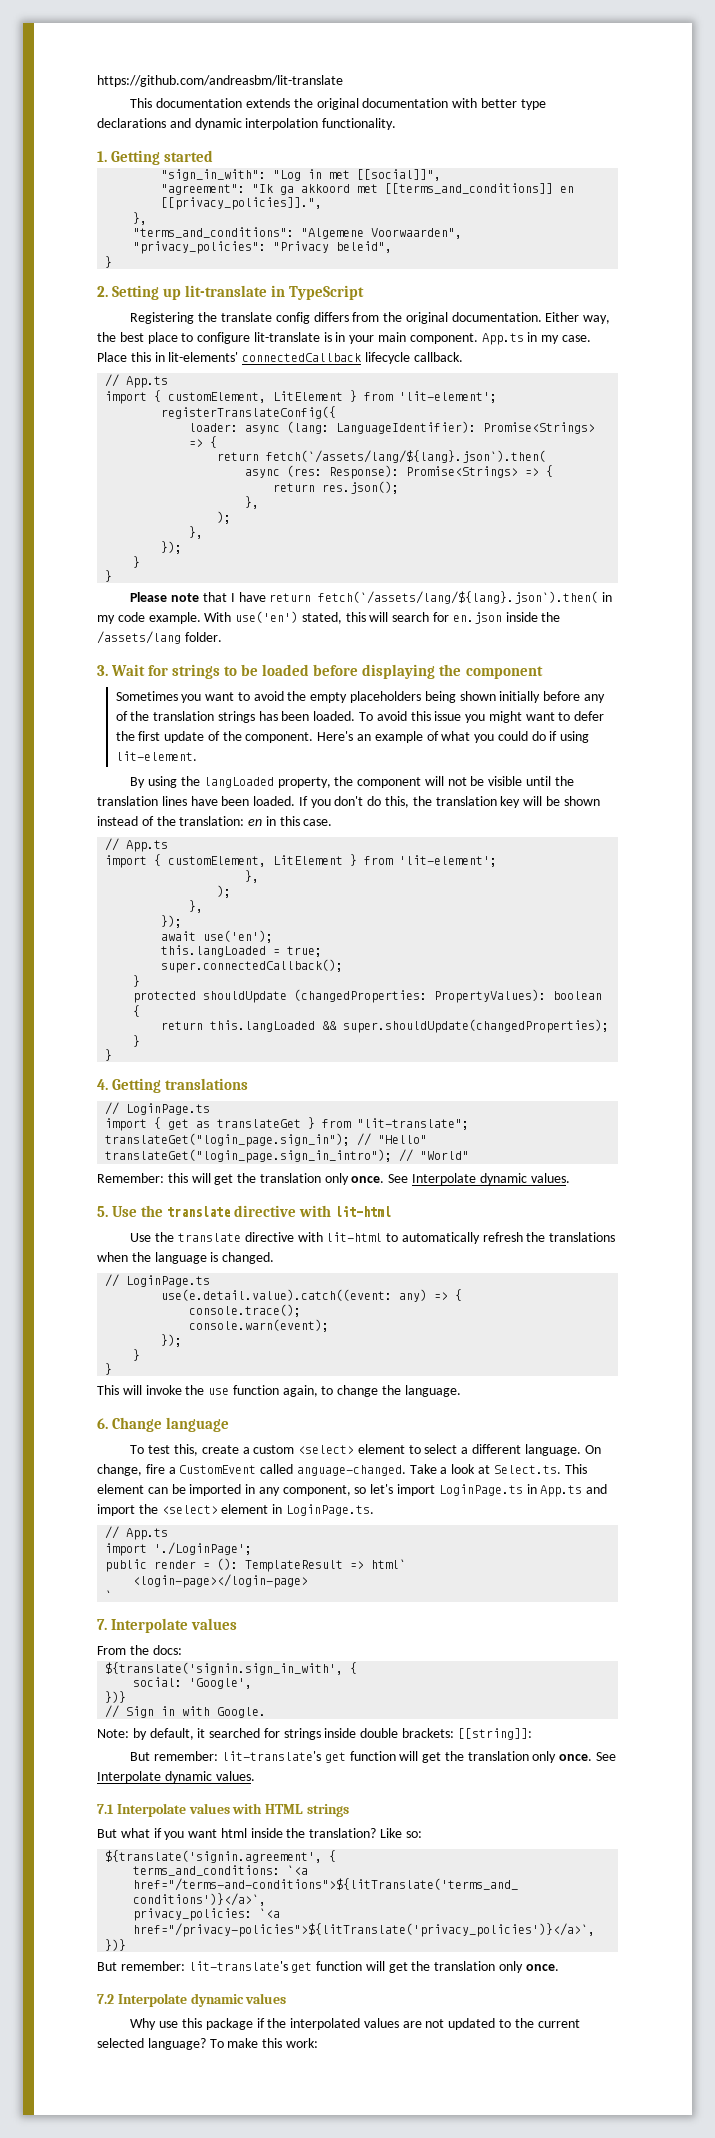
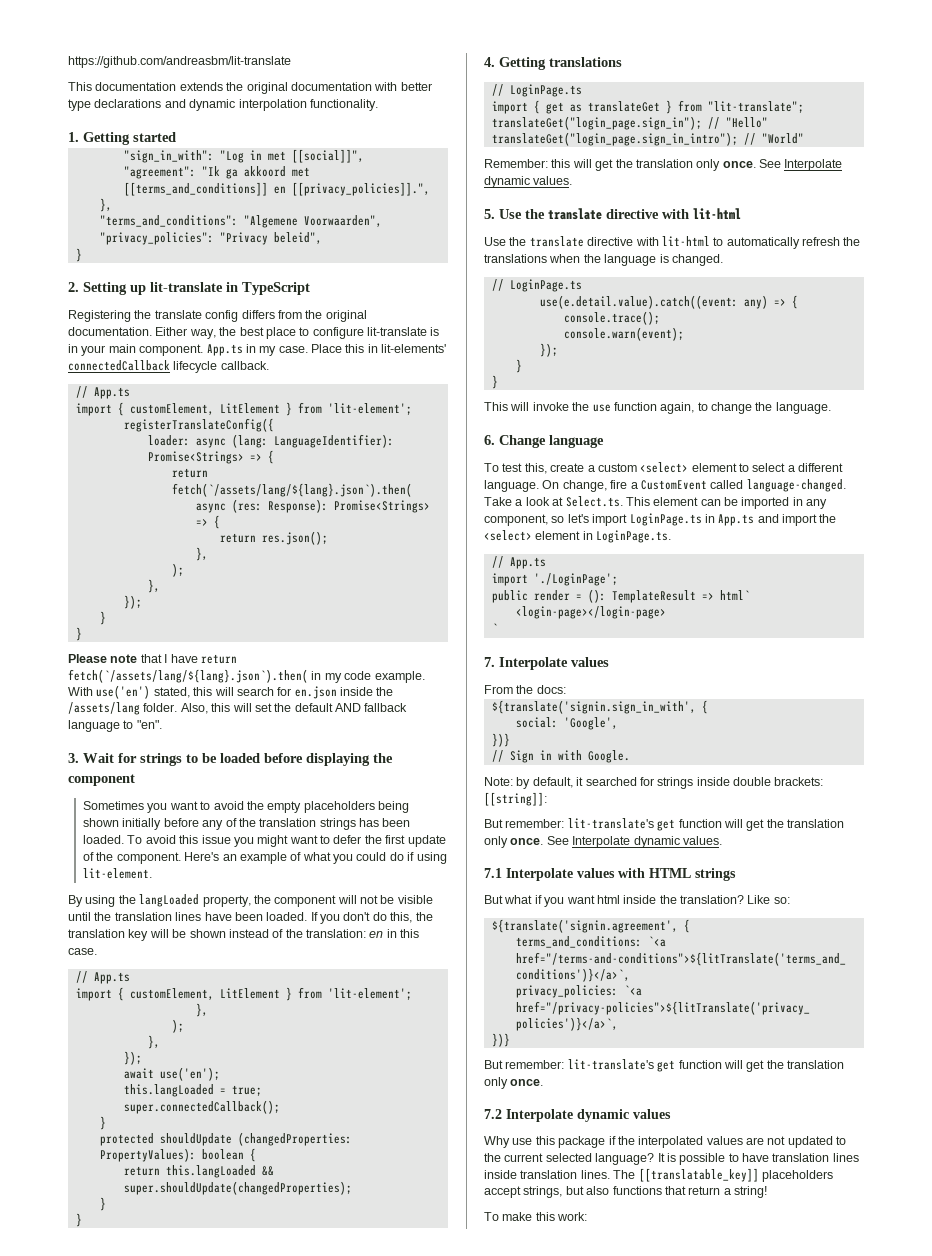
+ Also, this will set the default AND fallback language to "en".
- On change, fire a CustomEvent called anguage-changed.
+ On change, fire a CustomEvent called language-changed.
- Why use this package if the interpolated values are not updated to the current selected language? To make this work:
+ Why use this package if the interpolated values are not updated to the current selected language? It is possible to have translation lines inside translation lines. The [[translatable_key]] placeholders accept strings, but also functions that return a string!
+ To make this work:

